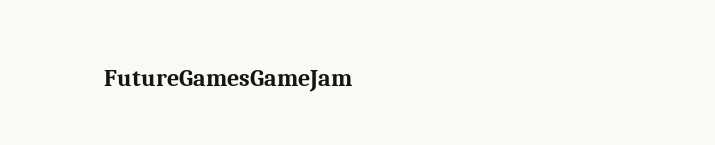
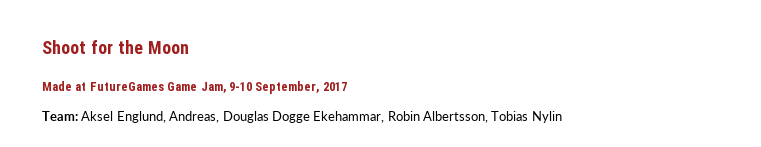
- FutureGamesGameJam
+ Shoot for the Moon
+ Made at FutureGames Game Jam, 9-10 September, 2017
+ Team: Aksel Englund, Andreas, Douglas Dogge Ekehammar, Robin Albertsson, Tobias Nylin

